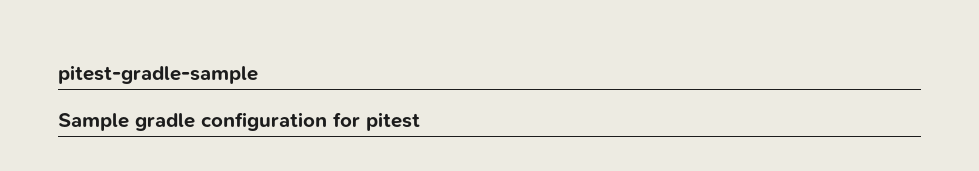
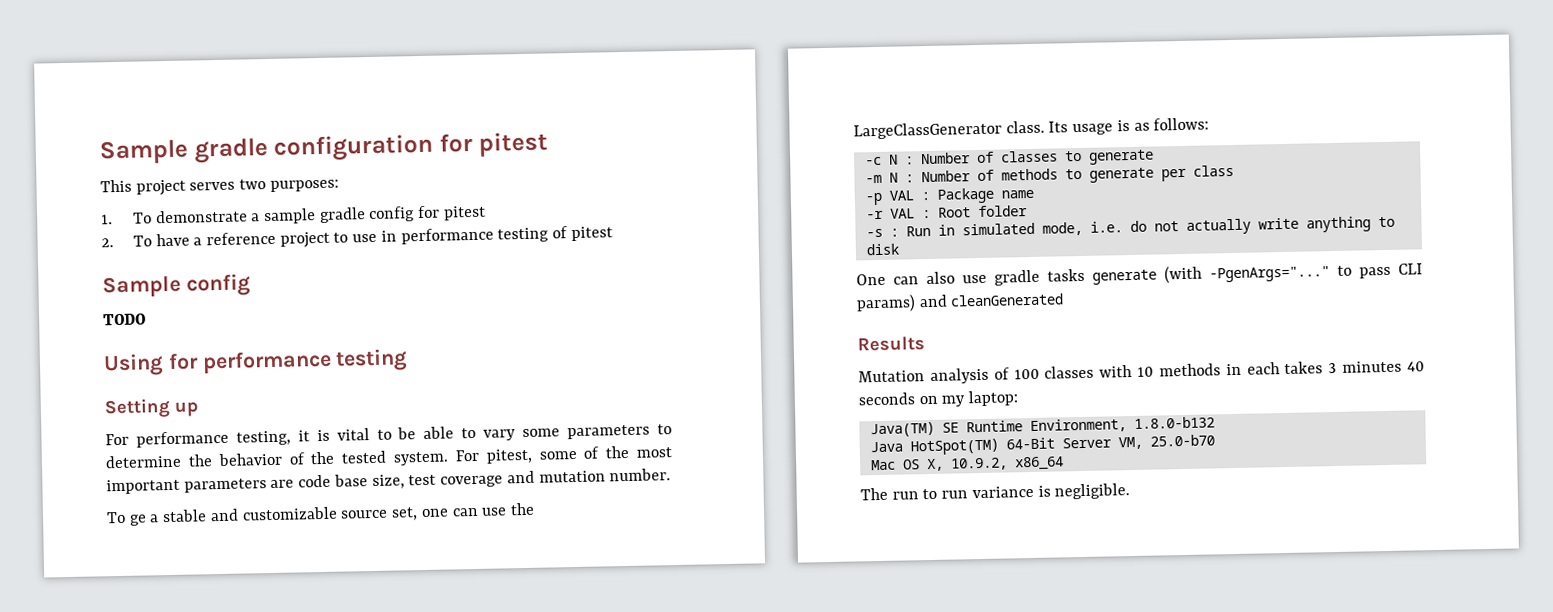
- pitest-gradle-sample
+ This project serves two purposes:
+ 1. To demonstrate a sample gradle config for pitest
+ 2. To have a reference project to use in performance testing of pitest
+ Sample config
+ TODO
+ Using for performance testing
+ Setting up
+ For performance testing, it is vital to be able to vary some parameters to determine the behavior of the tested system. For pitest, some of the most important parameters are code base size, test coverage and mutation number.
+ To ge a stable and customizable source set, one can use the LargeClassGenerator class. Its usage is as follows:
+ -c N : Number of classes to generate
+ -m N : Number of methods to generate per class
+ -p VAL : Package name
+ -r VAL : Root folder
+ -s : Run in simulated mode, i.e. do not actually write anything to disk
+ One can also use gradle tasks generate (with -PgenArgs="..." to pass CLI params) and cleanGenerated
+ Results
+ Mutation analysis of 100 classes with 10 methods in each takes 3 minutes 40 seconds on my laptop:
+ Java(TM) SE Runtime Environment, 1.8.0-b132
+ Java HotSpot(TM) 64-Bit Server VM, 25.0-b70
+ Mac OS X, 10.9.2, x86_64
+ The run to run variance is negligible.

